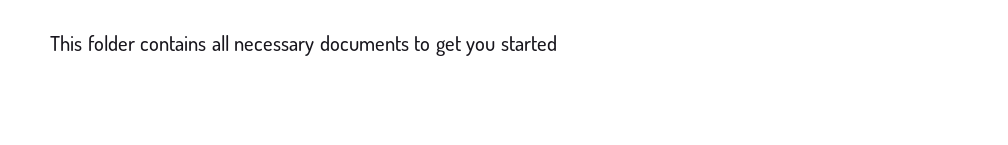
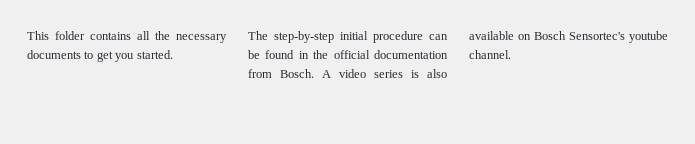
- This folder contains all necessary documents to get you started
+ This folder contains all the necessary documents to get you started.
+ The step-by-step initial procedure can be found in the official documentation from Bosch. A video series is also available on Bosch Sensortec's youtube channel.

